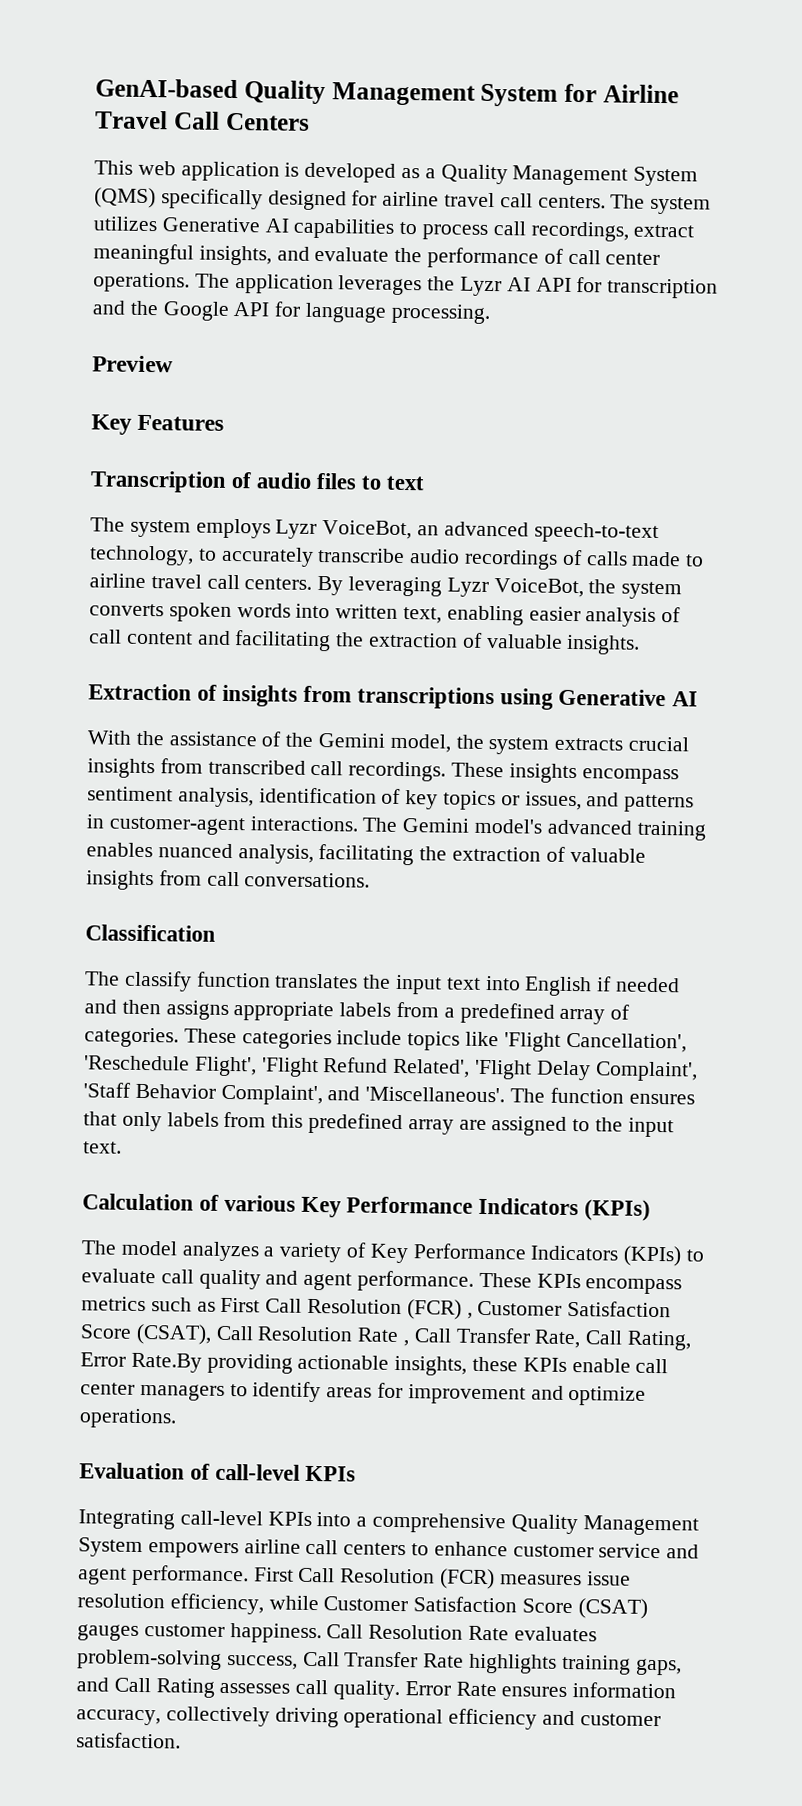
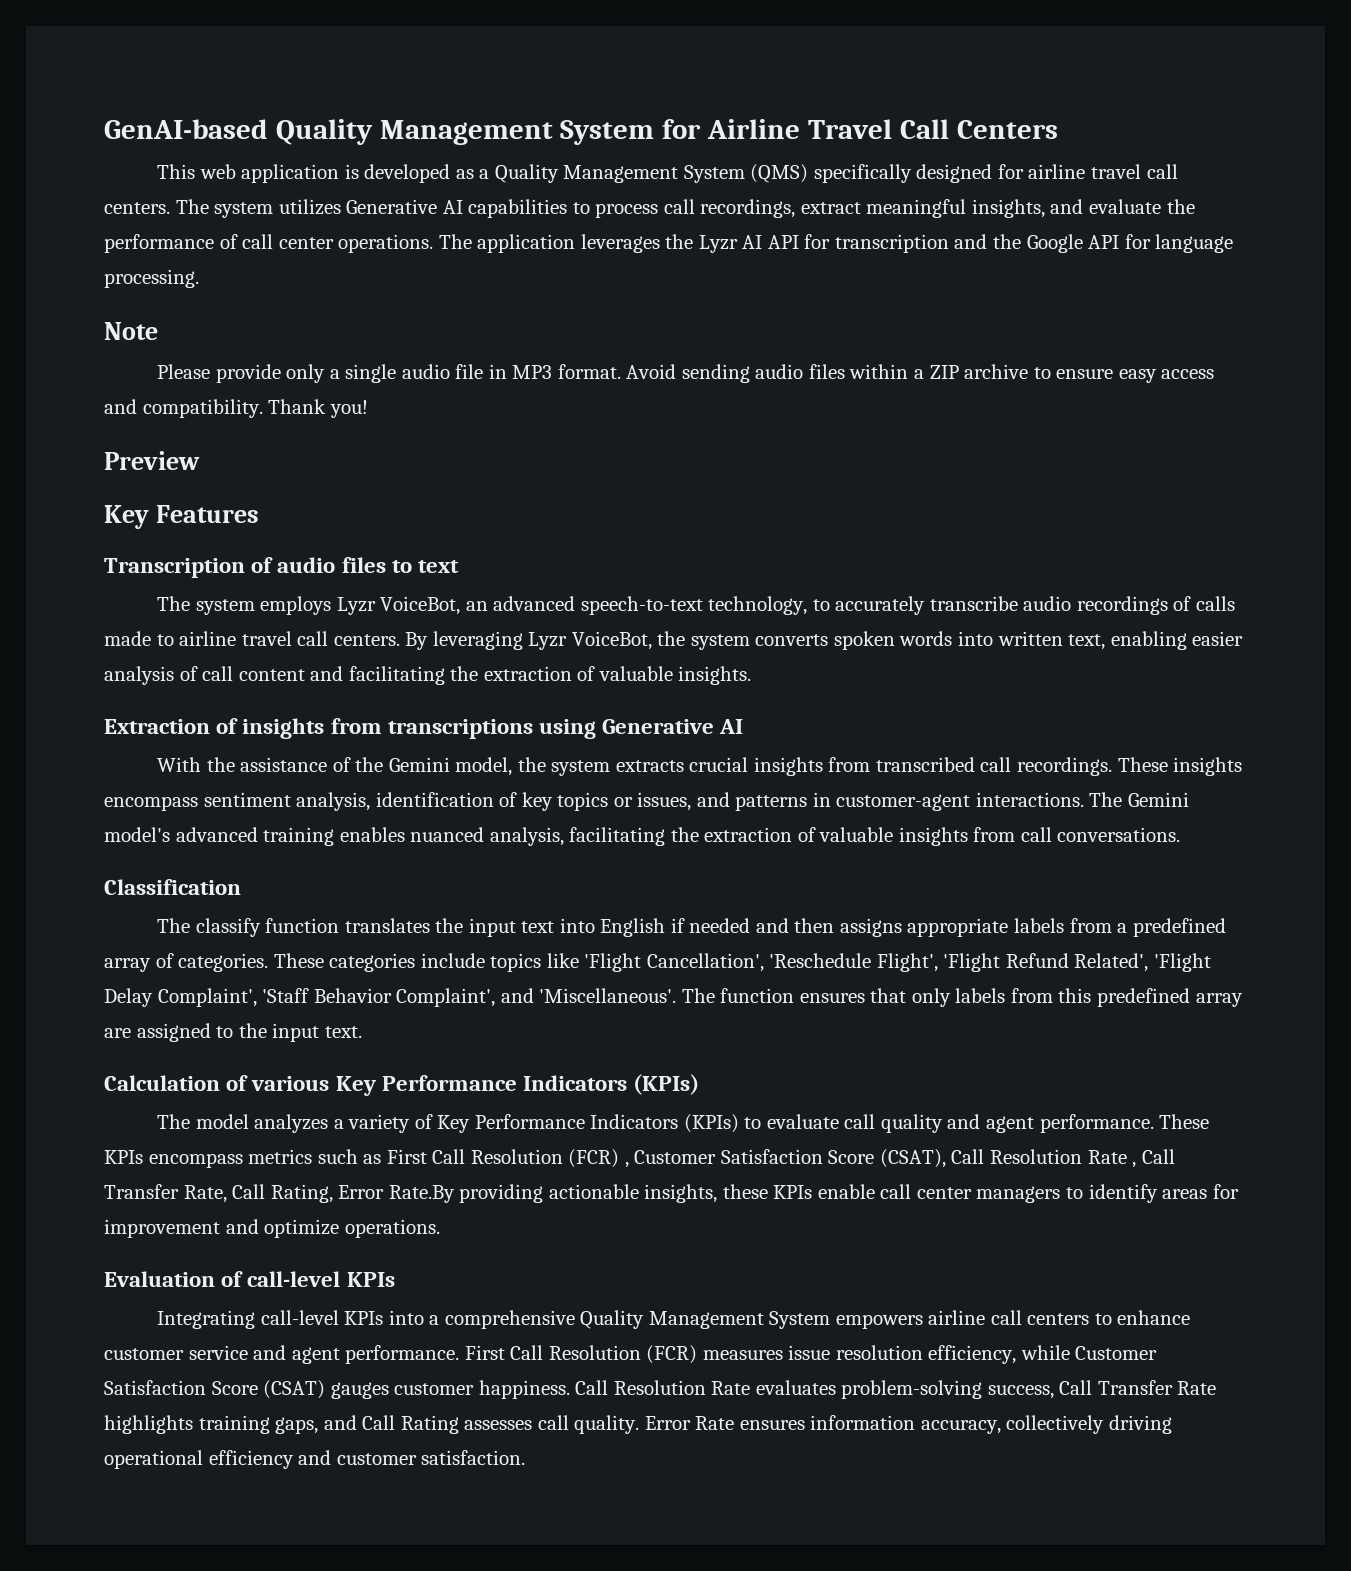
+ Note
+ Please provide only a single audio file in MP3 format. Avoid sending audio files within a ZIP archive to ensure easy access and compatibility. Thank you!

